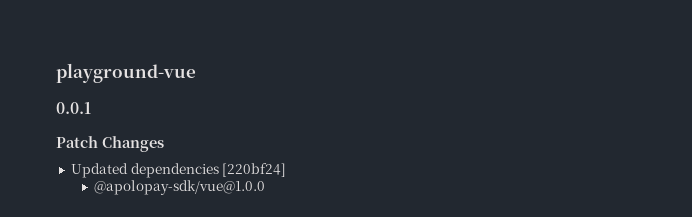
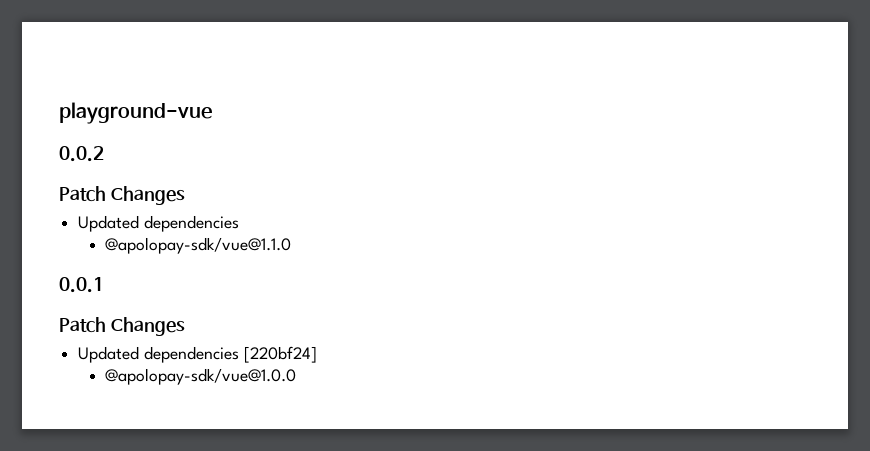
+ 0.0.2
+ Patch Changes
+ Updated dependencies
+ @apolopay-sdk/vue@1.1.0

